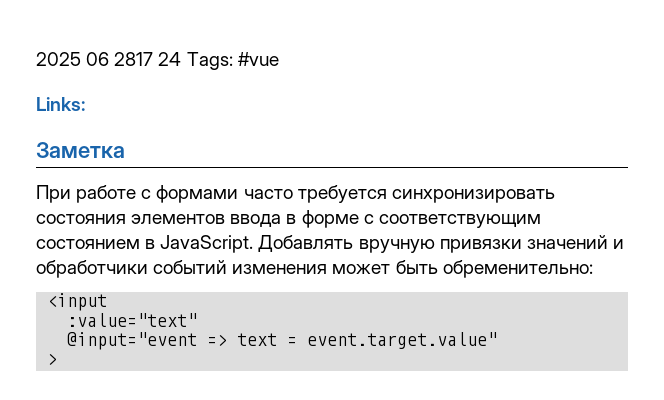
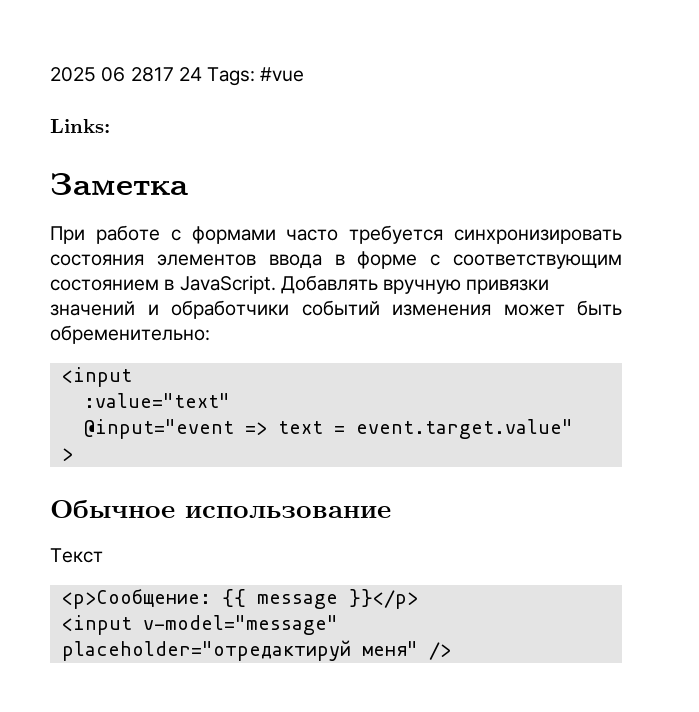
+ Обычное использование
+ Текст
+ <p>Сообщение: {{ message }}</p>
+ <input v-model="message" placeholder="отредактируй меня" />

